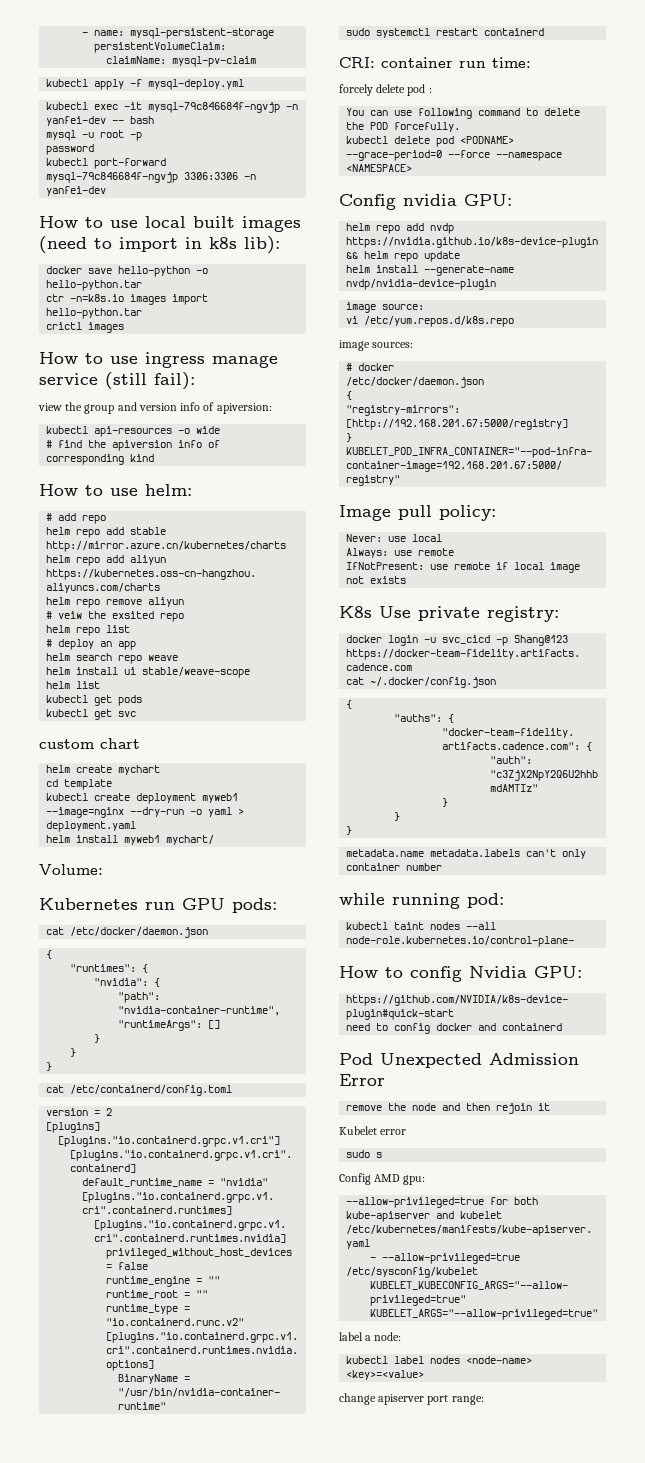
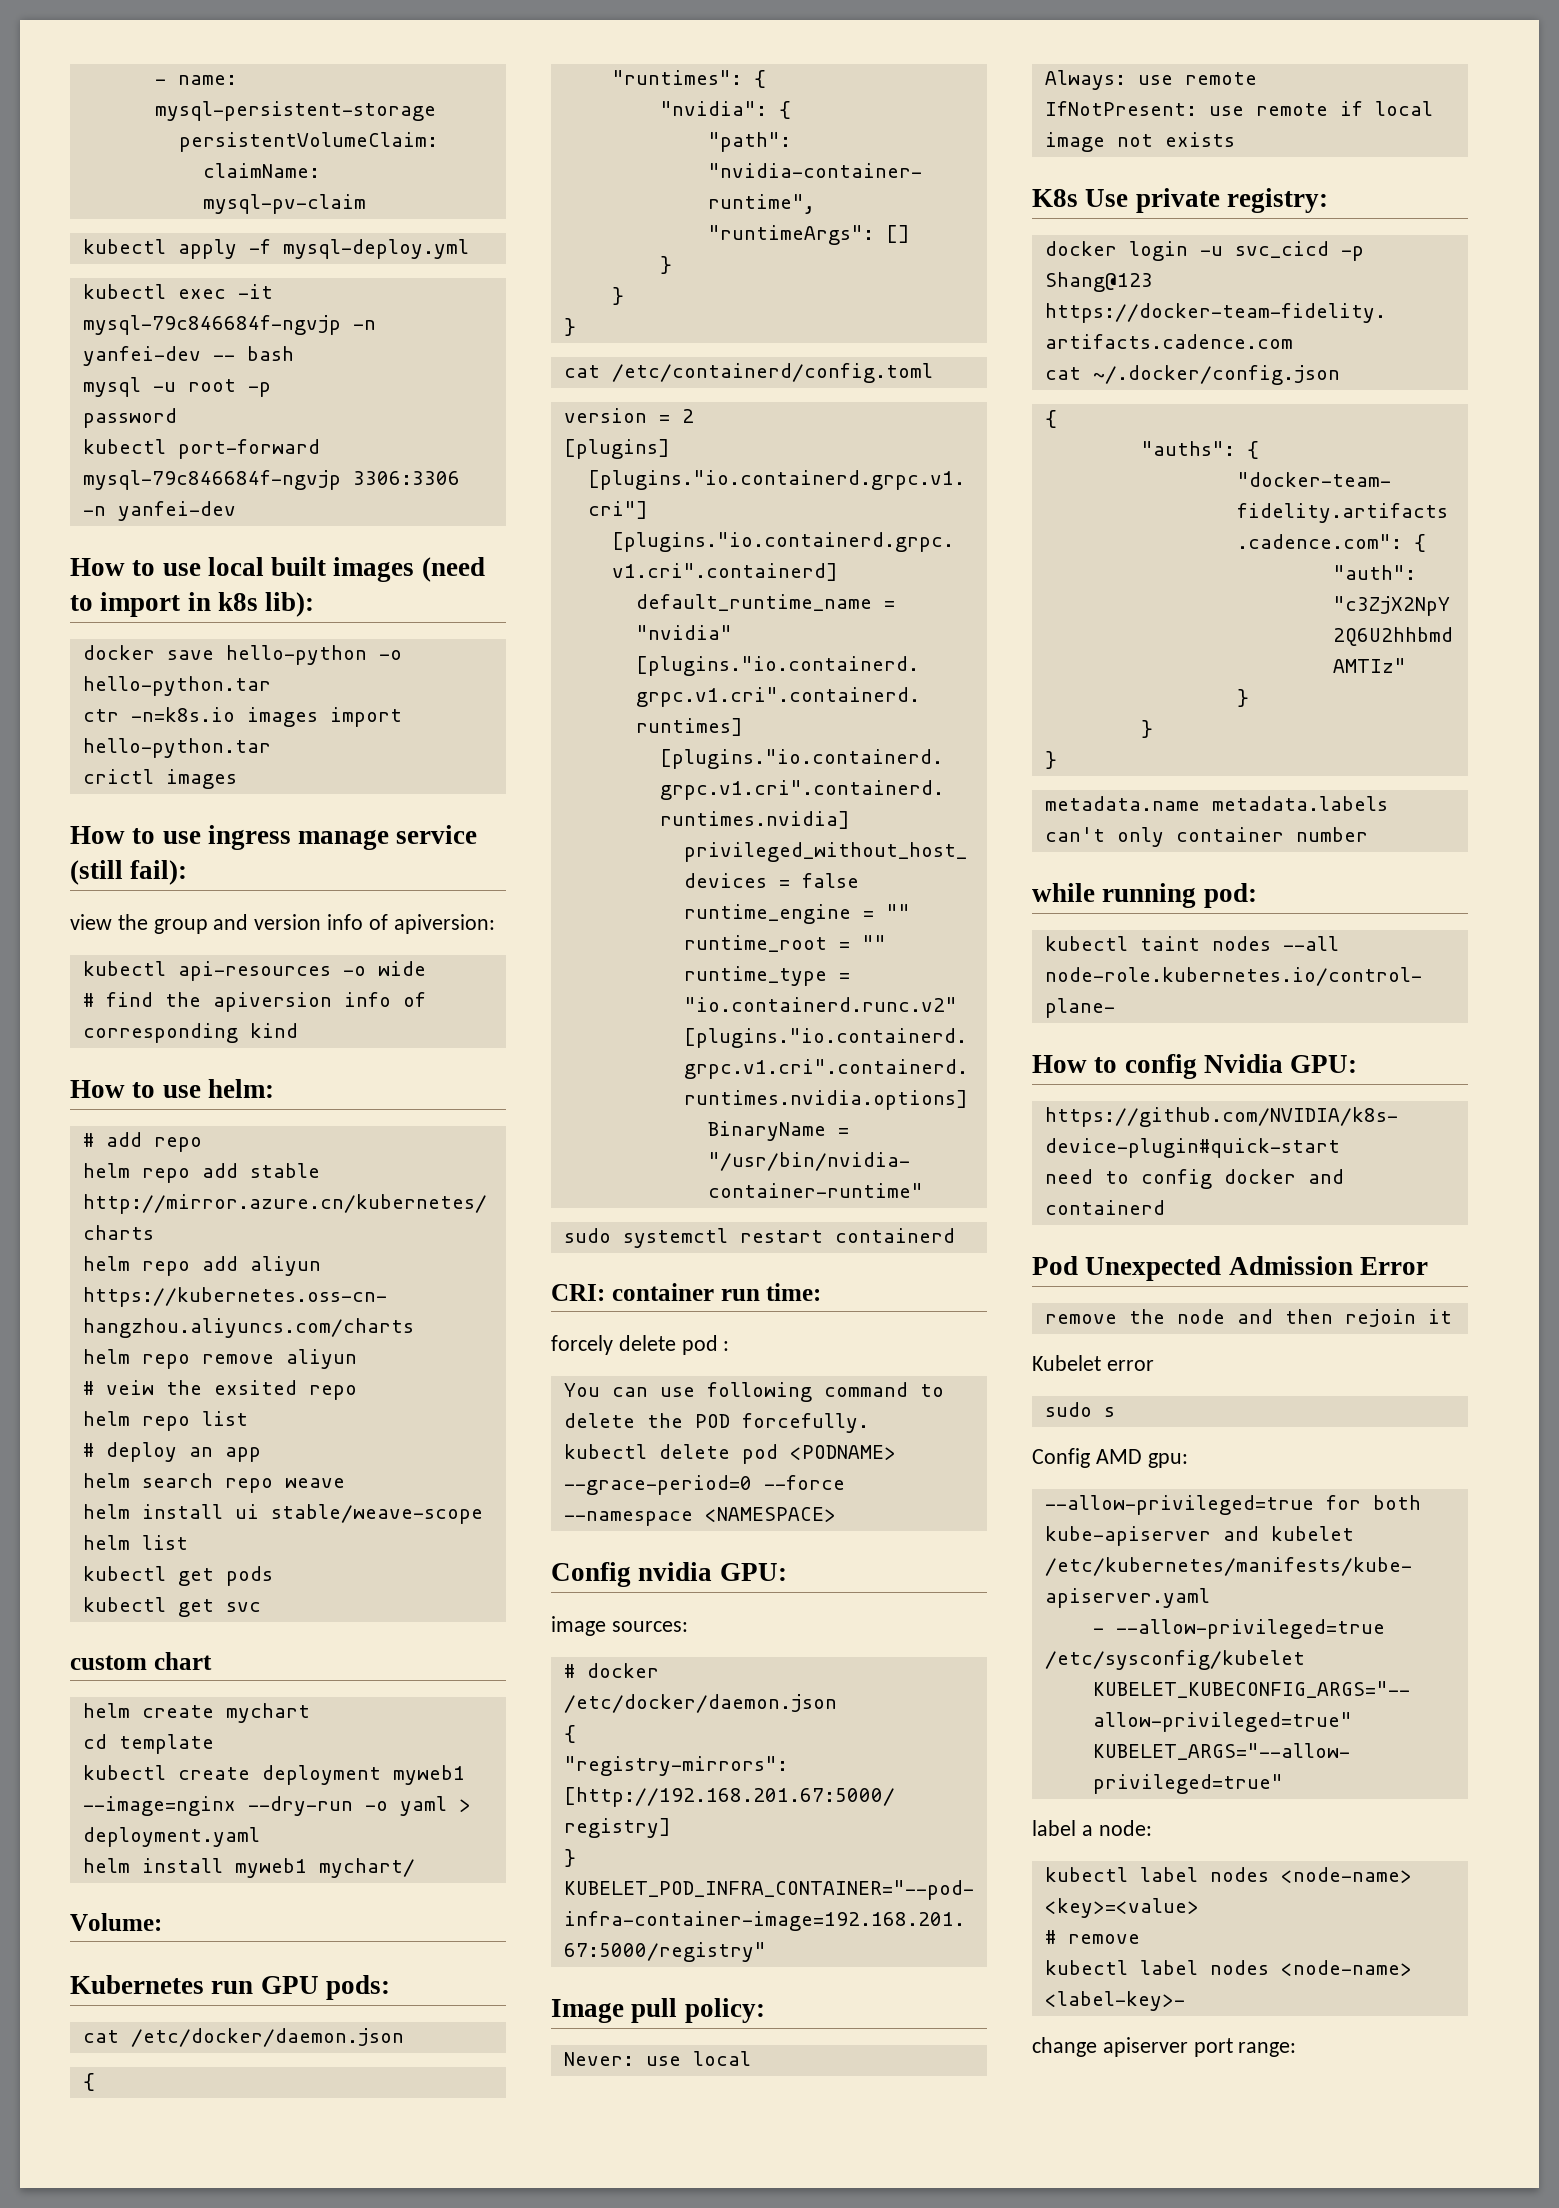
- helm repo add nvdp https://nvidia.github.io/k8s-device-plugin && helm repo update
- helm install --generate-name nvdp/nvidia-device-plugin
- image source:
- vi /etc/yum.repos.d/k8s.repo
+ # remove
+ kubectl label nodes <node-name> <label-key>-

